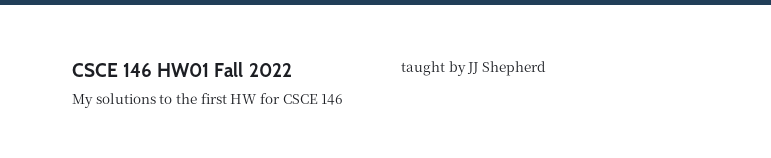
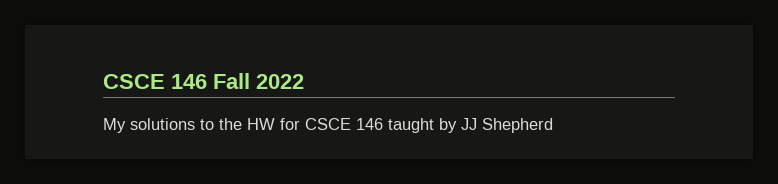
- CSCE 146 HW01 Fall 2022
+ CSCE 146 Fall 2022
- My solutions to the first HW for CSCE 146 taught by JJ Shepherd
+ My solutions to the HW for CSCE 146 taught by JJ Shepherd

